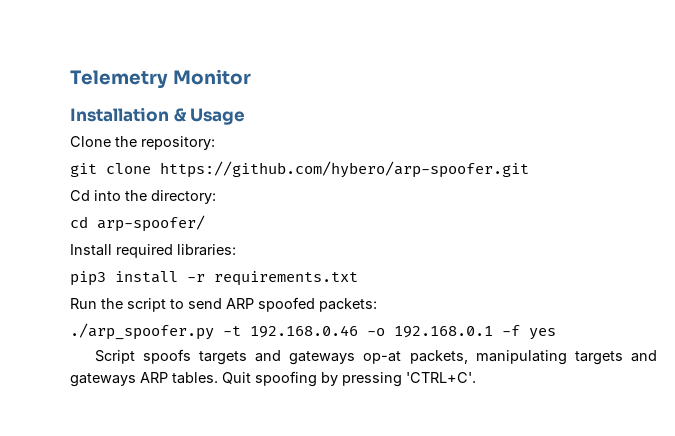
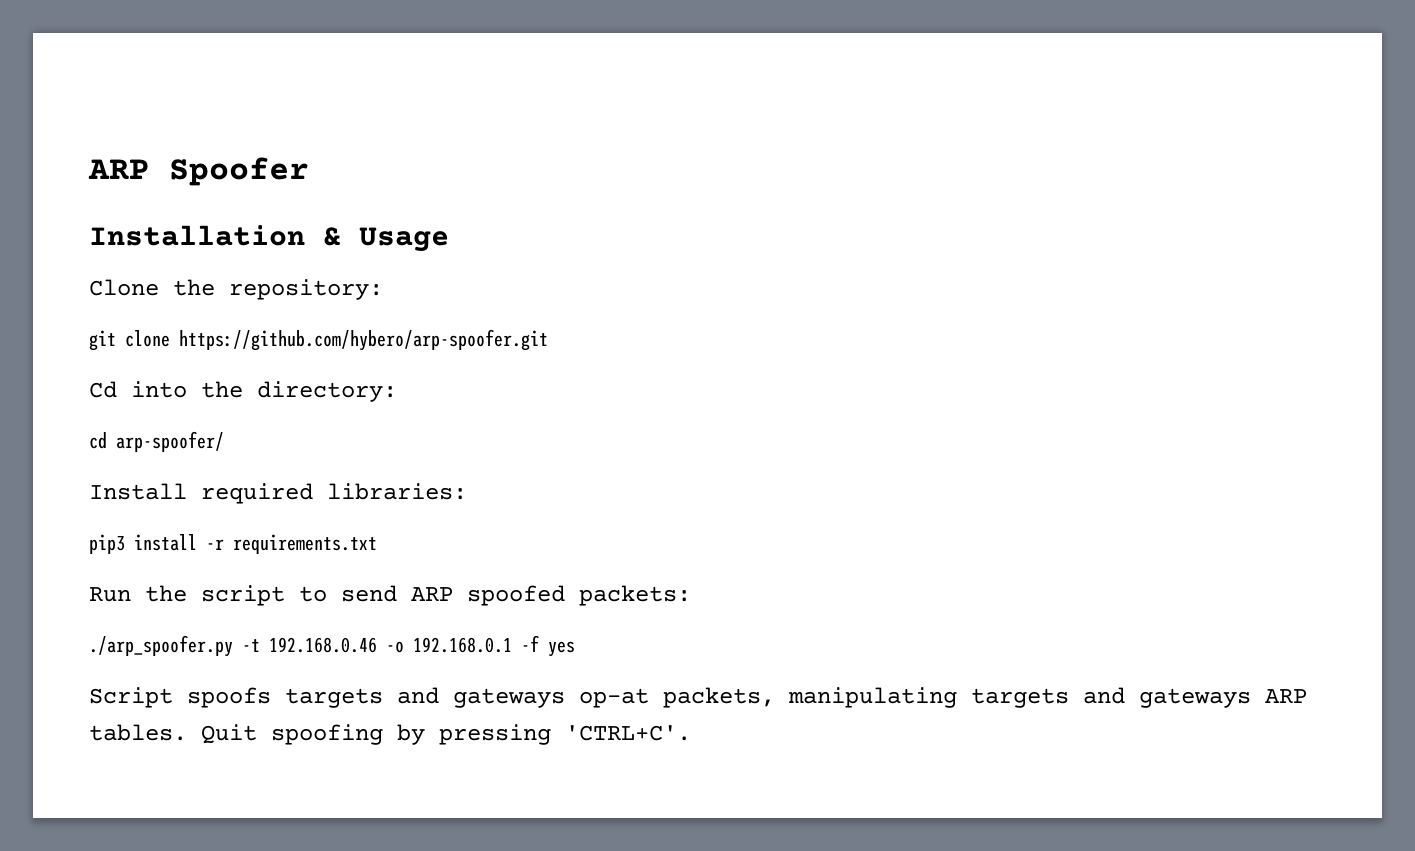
- Telemetry Monitor
+ ARP Spoofer

